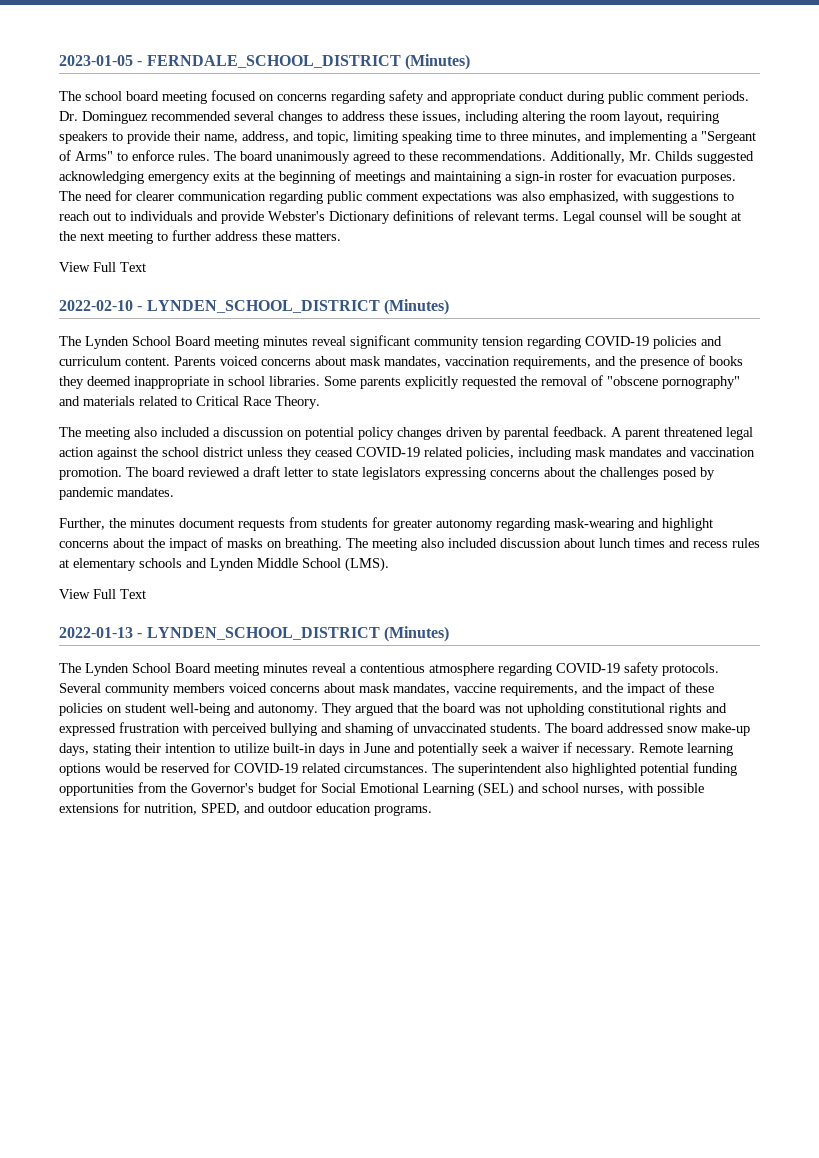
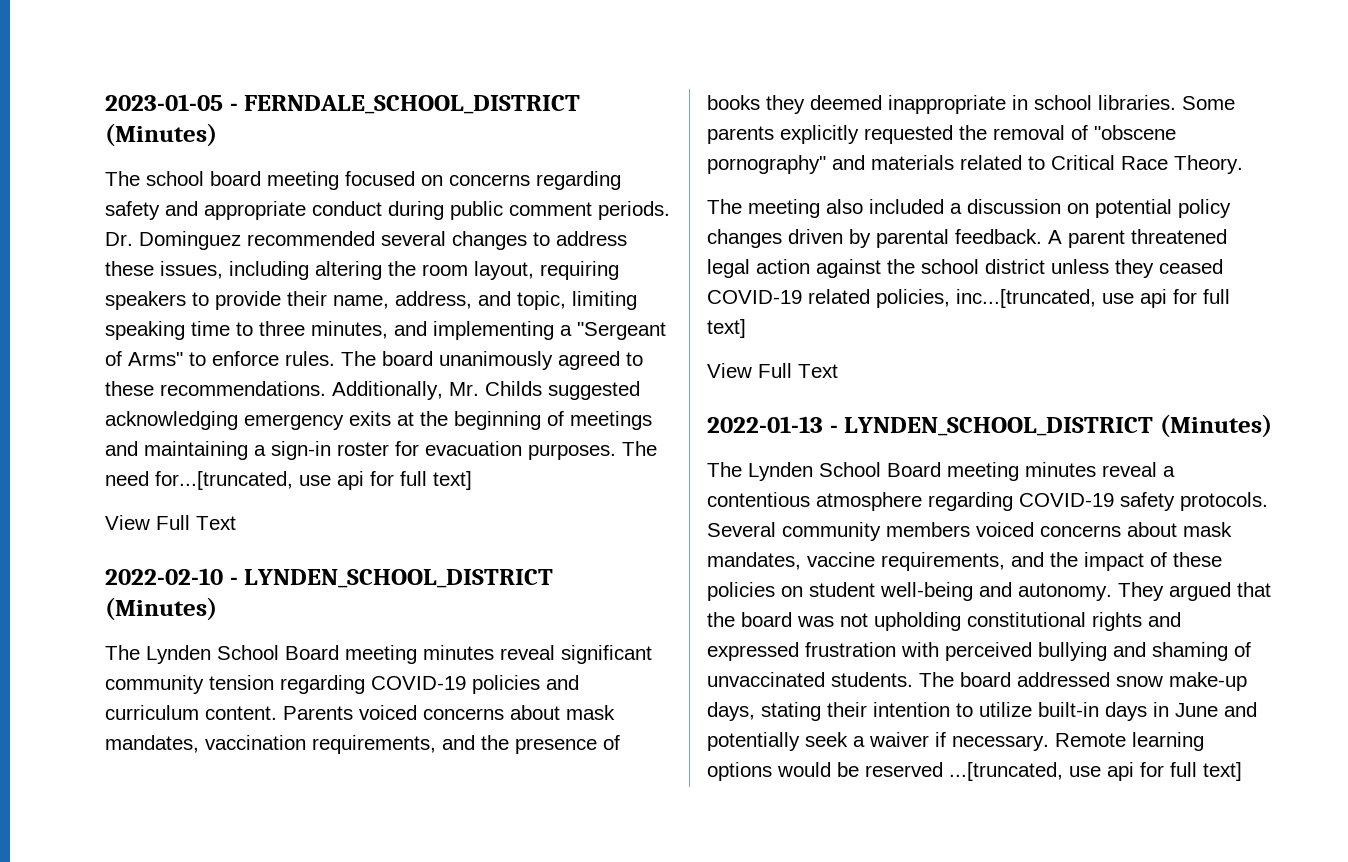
- The need for clearer communication regarding public comment expectations was also emphasized, with suggestions to reach out to individuals and provide Webster's Dictionary definitions of relevant terms. Legal counsel will be sought at the next meeting to further address these matters.
+ The need for...[truncated, use api for full text]
- A parent threatened legal action against the school district unless they ceased COVID-19 related policies, including mask mandates and vaccination promotion. The board reviewed a draft letter to state legislators expressing concerns about the challenges posed by pandemic mandates.
- Further, the minutes document requests from students for greater autonomy regarding mask-wearing and highlight concerns about the impact of masks on breathing. The meeting also included discussion about lunch times and recess rules at elementary schools and Lynden Middle School (LMS).
+ A parent threatened legal action against the school district unless they ceased COVID-19 related policies, inc...[truncated, use api for full text]
- Remote learning options would be reserved for COVID-19 related circumstances. The superintendent also highlighted potential funding opportunities from the Governor's budget for Social Emotional Learning (SEL) and school nurses, with possible extensions for nutrition, SPED, and outdoor education programs.
+ Remote learning options would be reserved ...[truncated, use api for full text]

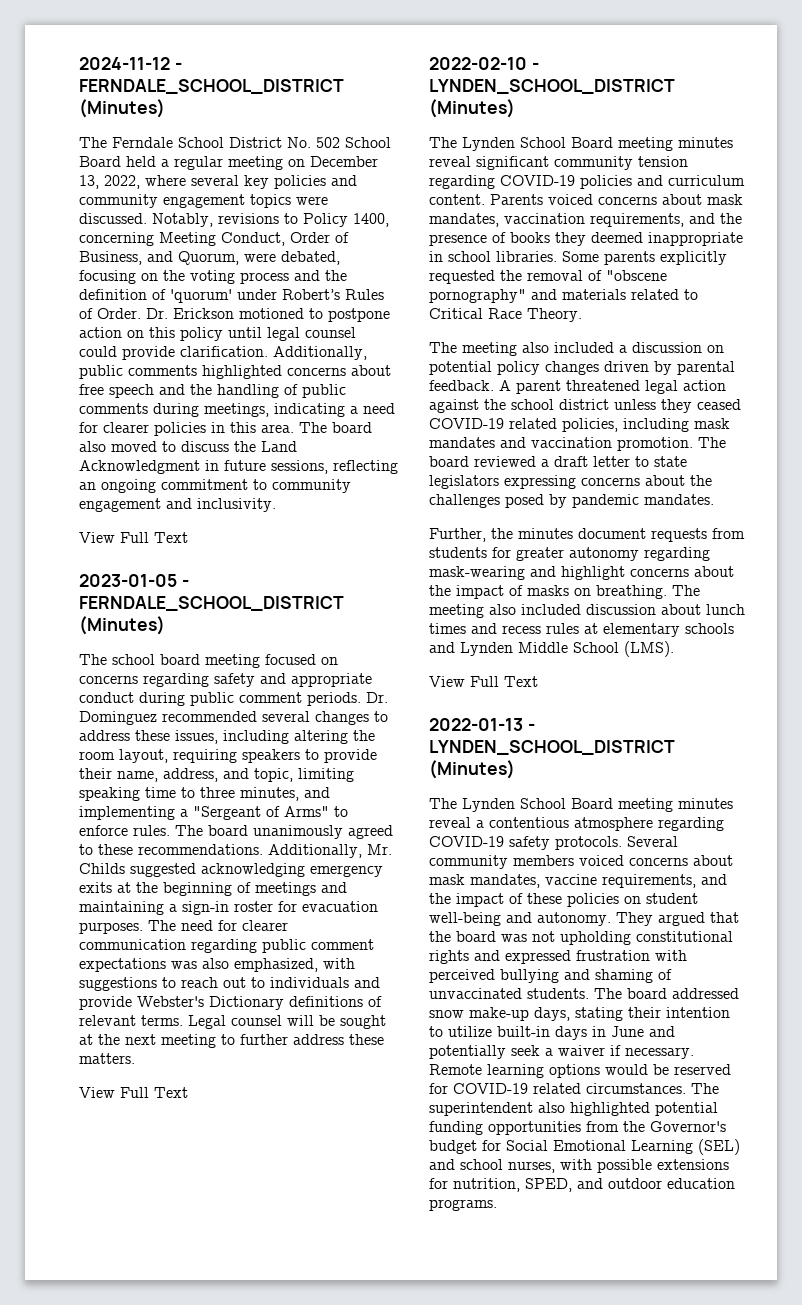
+ 2024-11-12 - FERNDALE_SCHOOL_DISTRICT (Minutes)
+ The Ferndale School District No. 502 School Board held a regular meeting on December 13, 2022, where several key policies and community engagement topics were discussed. Notably, revisions to Policy 1400, concerning Meeting Conduct, Order of Business, and Quorum, were debated, focusing on the voting process and the definition of 'quorum' under Robert’s Rules of Order. Dr. Erickson motioned to postpone action on this policy until legal counsel could provide clarification. Additionally, public comments highlighted concerns about free speech and the handling of public comments during meetings, indicating a need for clearer policies in this area. The board also moved to discuss the Land Acknowledgment in future sessions, reflecting an ongoing commitment to community engagement and inclusivity.
+ View Full Text
- The need for...[truncated, use api for full text]
+ The need for clearer communication regarding public comment expectations was also emphasized, with suggestions to reach out to individuals and provide Webster's Dictionary definitions of relevant terms. Legal counsel will be sought at the next meeting to further address these matters.
- A parent threatened legal action against the school district unless they ceased COVID-19 related policies, inc...[truncated, use api for full text]
+ A parent threatened legal action against the school district unless they ceased COVID-19 related policies, including mask mandates and vaccination promotion. The board reviewed a draft letter to state legislators expressing concerns about the challenges posed by pandemic mandates.
+ Further, the minutes document requests from students for greater autonomy regarding mask-wearing and highlight concerns about the impact of masks on breathing. The meeting also included discussion about lunch times and recess rules at elementary schools and Lynden Middle School (LMS).
- Remote learning options would be reserved ...[truncated, use api for full text]
+ Remote learning options would be reserved for COVID-19 related circumstances. The superintendent also highlighted potential funding opportunities from the Governor's budget for Social Emotional Learning (SEL) and school nurses, with possible extensions for nutrition, SPED, and outdoor education programs.

